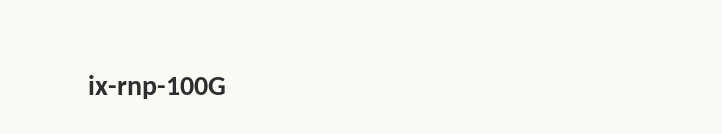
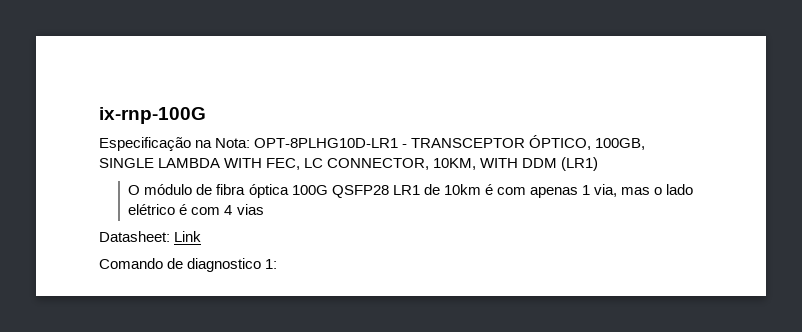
+ Especificação na Nota: OPT-8PLHG10D-LR1 - TRANSCEPTOR ÓPTICO, 100GB, SINGLE LAMBDA WITH FEC, LC CONNECTOR, 10KM, WITH DDM (LR1)
+ O módulo de fibra óptica 100G QSFP28 LR1 de 10km é com apenas 1 via, mas o lado elétrico é com 4 vias
+ Datasheet: Link
+ Comando de diagnostico 1:

